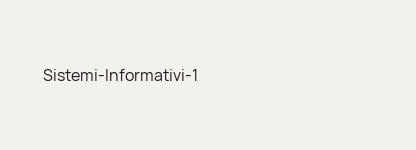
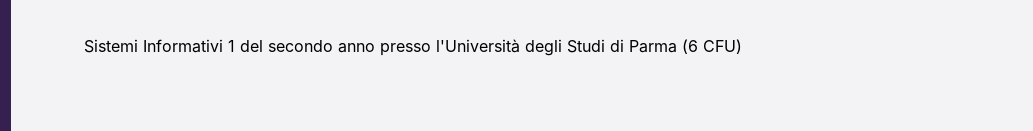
- Sistemi-Informativi-1
+ Sistemi Informativi 1 del secondo anno presso l'Università degli Studi di Parma (6 CFU)

